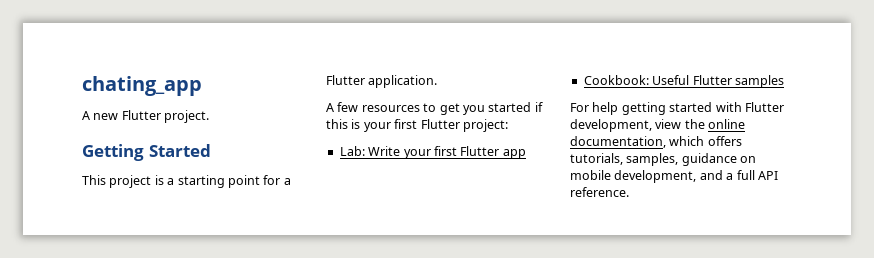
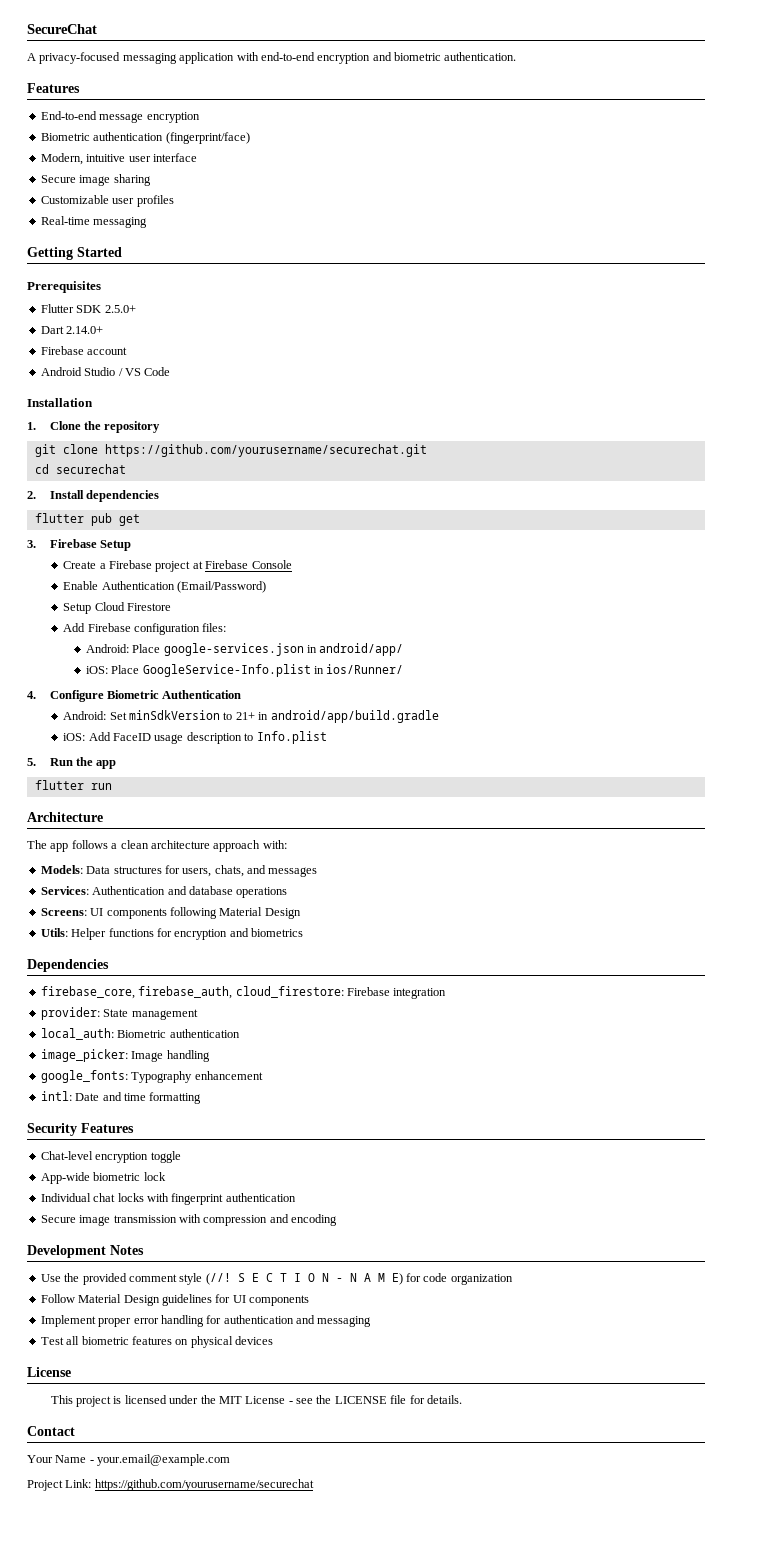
- chating_app
- A new Flutter project.
+ SecureChat
+ A privacy-focused messaging application with end-to-end encryption and biometric authentication.
+ Features
+ End-to-end message encryption
+ Biometric authentication (fingerprint/face)
+ Modern, intuitive user interface
+ Secure image sharing
+ Customizable user profiles
+ Real-time messaging
  Getting Started
- This project is a starting point for a Flutter application.
- A few resources to get you started if this is your first Flutter project:
- Lab: Write your first Flutter app
- Cookbook: Useful Flutter samples
- For help getting started with Flutter development, view the online documentation, which offers tutorials, samples, guidance on mobile development, and a full API reference.
+ Prerequisites
+ Flutter SDK 2.5.0+
+ Dart 2.14.0+
+ Firebase account
+ Android Studio / VS Code
+ Installation
+ 1. Clone the repository
+ git clone https://github.com/yourusername/securechat.git
+ cd securechat
+ 2. Install dependencies
+ flutter pub get
+ 3. Firebase Setup
+ Create a Firebase project at Firebase Console
+ Enable Authentication (Email/Password)
+ Setup Cloud Firestore
+ Add Firebase configuration files:
+ Android: Place google-services.json in android/app/
+ iOS: Place GoogleService-Info.plist in ios/Runner/
+ 4. Configure Biometric Authentication
+ Android: Set minSdkVersion to 21+ in android/app/build.gradle
+ iOS: Add FaceID usage description to Info.plist
+ 5. Run the app
+ flutter run
+ Architecture
+ The app follows a clean architecture approach with:
+ Models: Data structures for users, chats, and messages
+ Services: Authentication and database operations
+ Screens: UI components following Material Design
+ Utils: Helper functions for encryption and biometrics
+ Dependencies
+ firebase_core, firebase_auth, cloud_firestore: Firebase integration
+ provider: State management
+ local_auth: Biometric authentication
+ image_picker: Image handling
+ google_fonts: Typography enhancement
+ intl: Date and time formatting
+ Security Features
+ Chat-level encryption toggle
+ App-wide biometric lock
+ Individual chat locks with fingerprint authentication
+ Secure image transmission with compression and encoding
+ Development Notes
+ Use the provided comment style (//! S E C T I O N - N A M E) for code organization
+ Follow Material Design guidelines for UI components
+ Implement proper error handling for authentication and messaging
+ Test all biometric features on physical devices
+ License
+ This project is licensed under the MIT License - see the LICENSE file for details.
+ Contact
+ Your Name - your.email@example.com
+ Project Link: https://github.com/yourusername/securechat

